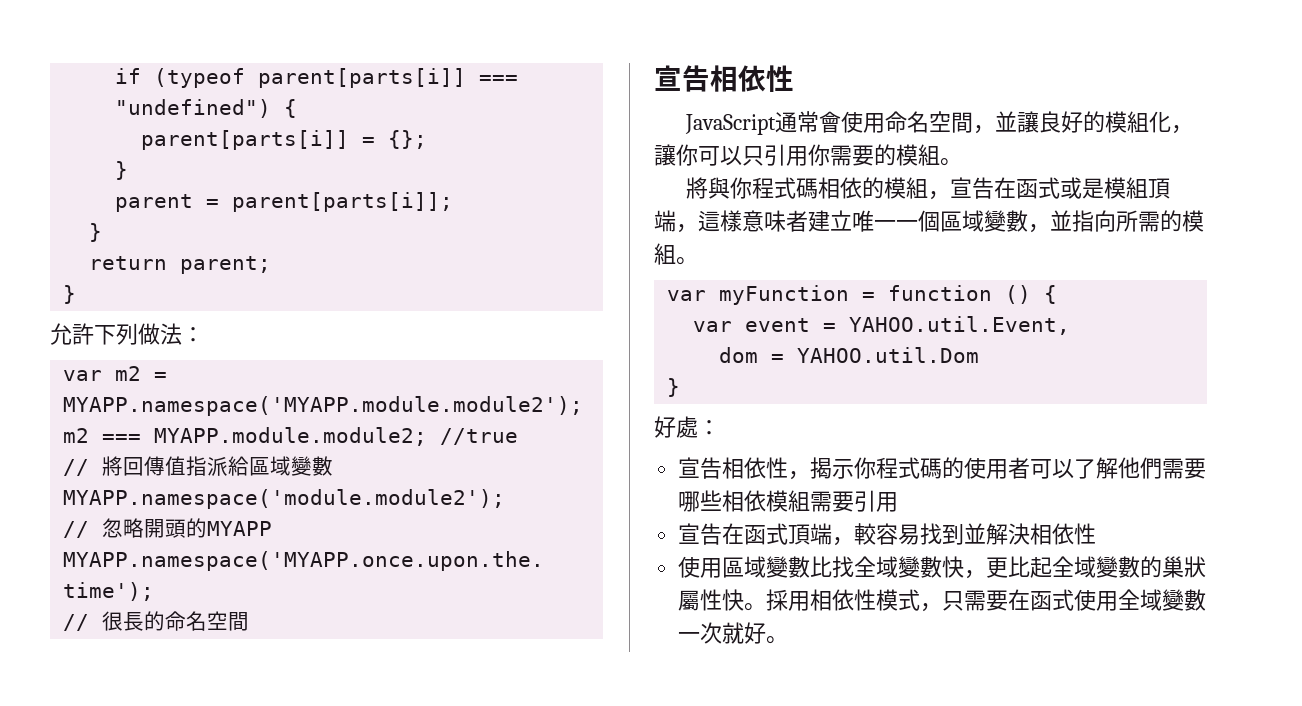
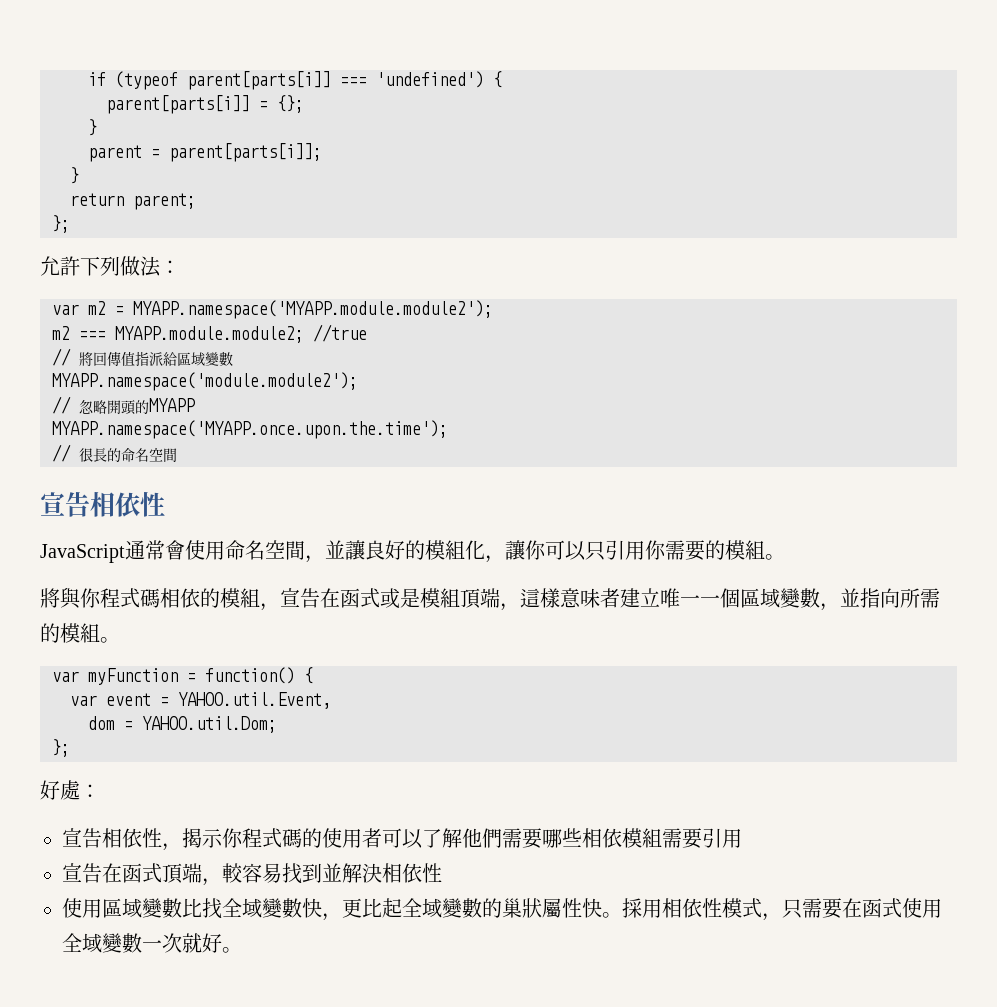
- if (typeof parent[parts[i]] === "undefined") {
+ if (typeof parent[parts[i]] === 'undefined') {
  return parent;
- }
+ };
- var myFunction = function () {
+ var myFunction = function() {
- dom = YAHOO.util.Dom
- }
+ dom = YAHOO.util.Dom;
+ };

